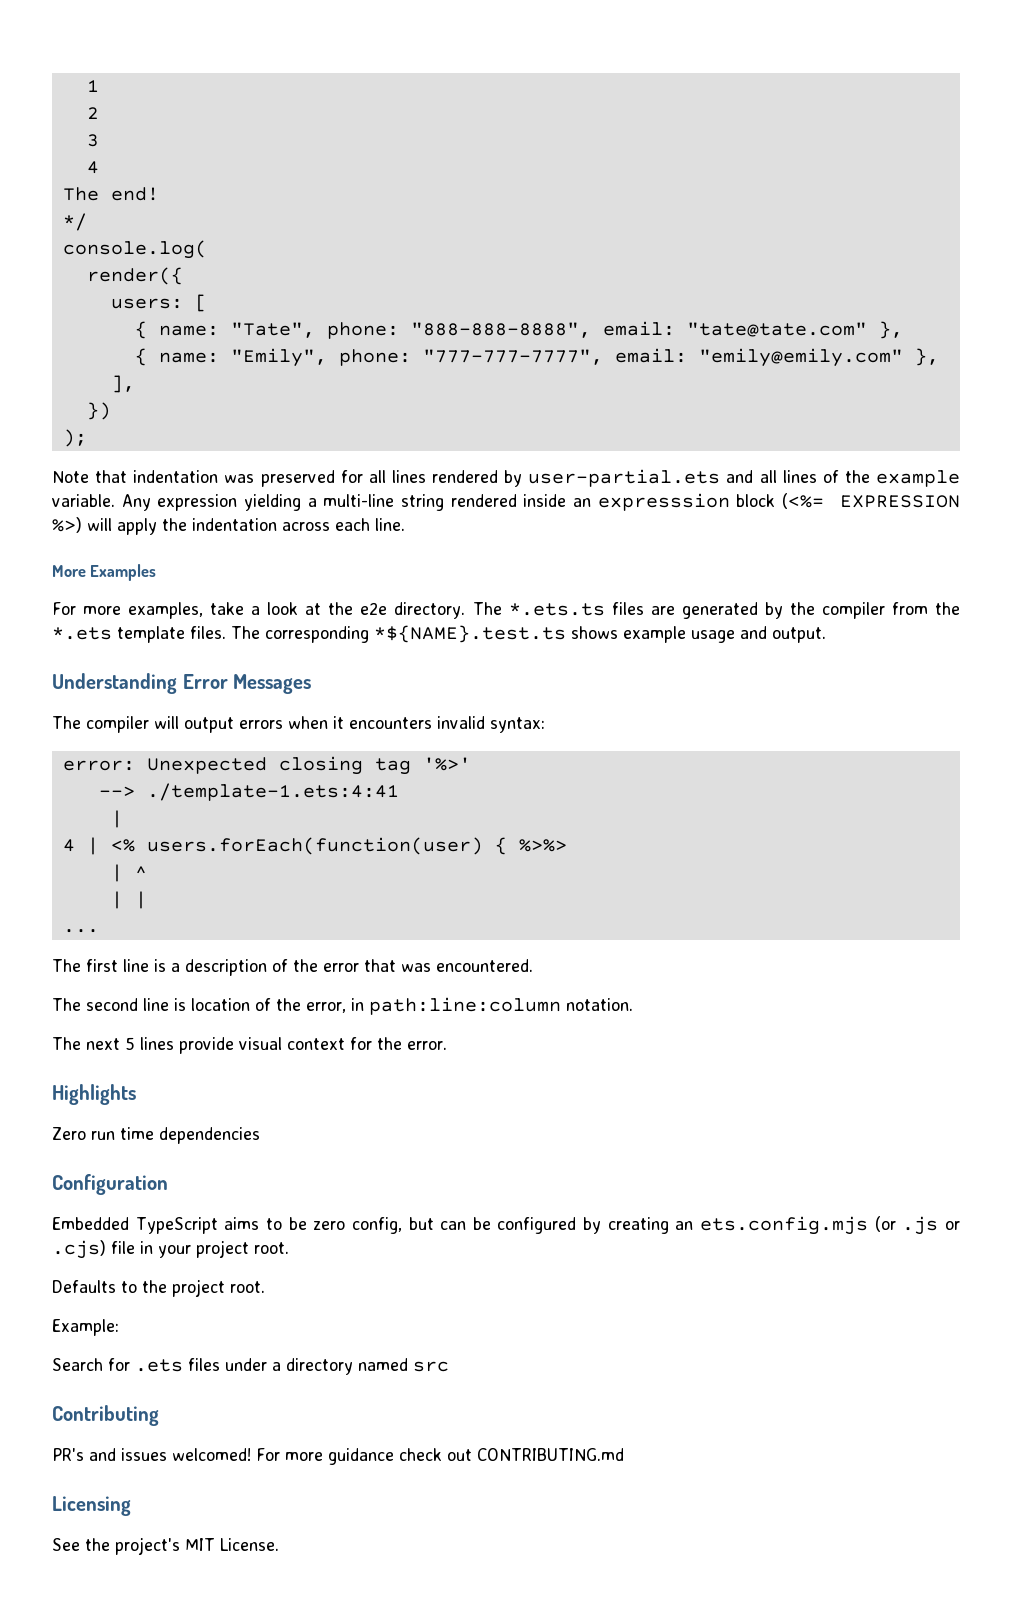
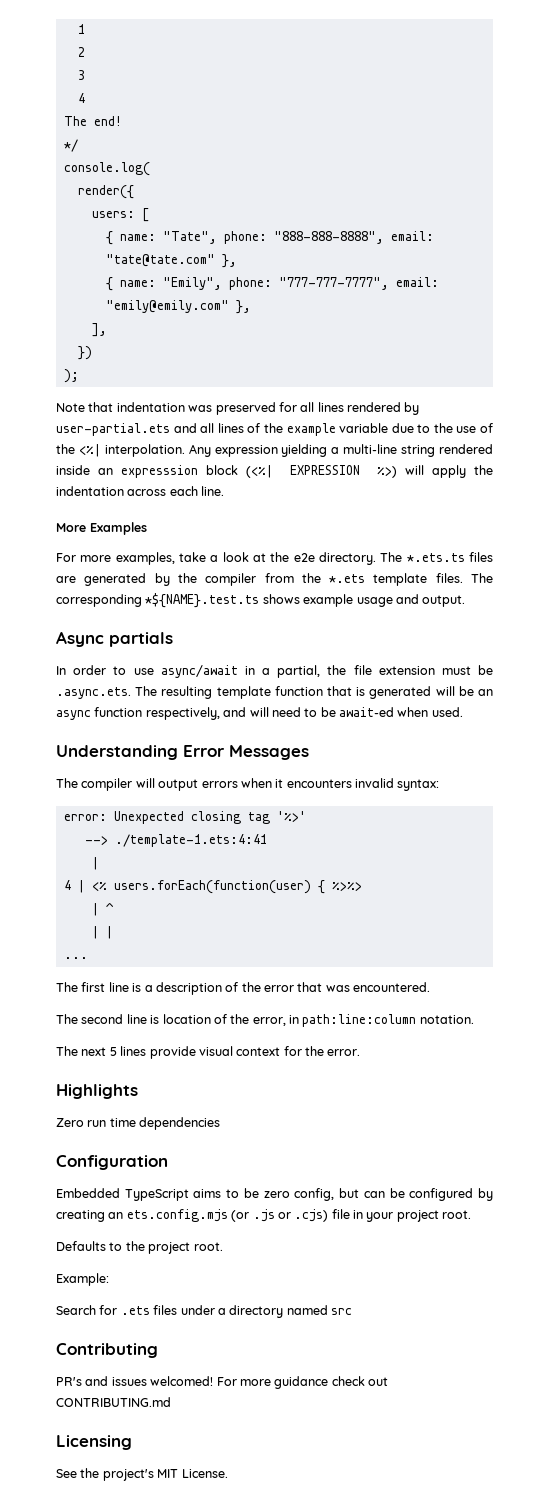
- Note that indentation was preserved for all lines rendered by user-partial.ets and all lines of the example variable.
+ Note that indentation was preserved for all lines rendered by user-partial.ets and all lines of the example variable due to the use of the <%| interpolation.
- Any expression yielding a multi-line string rendered inside an expresssion block (<%= EXPRESSION %>) will apply the indentation across each line.
+ Any expression yielding a multi-line string rendered inside an expresssion block (<%| EXPRESSION %>) will apply the indentation across each line.
+ Async partials
+ In order to use async/await in a partial, the file extension must be .async.ets. The resulting template function that is generated will be an async function respectively, and will need to be await-ed when used.

